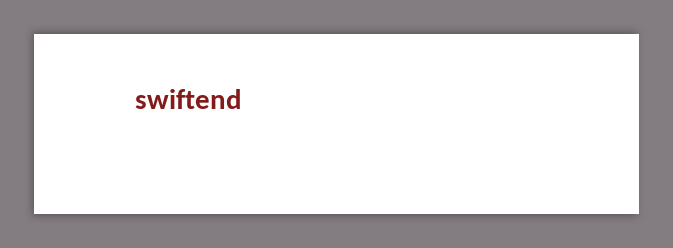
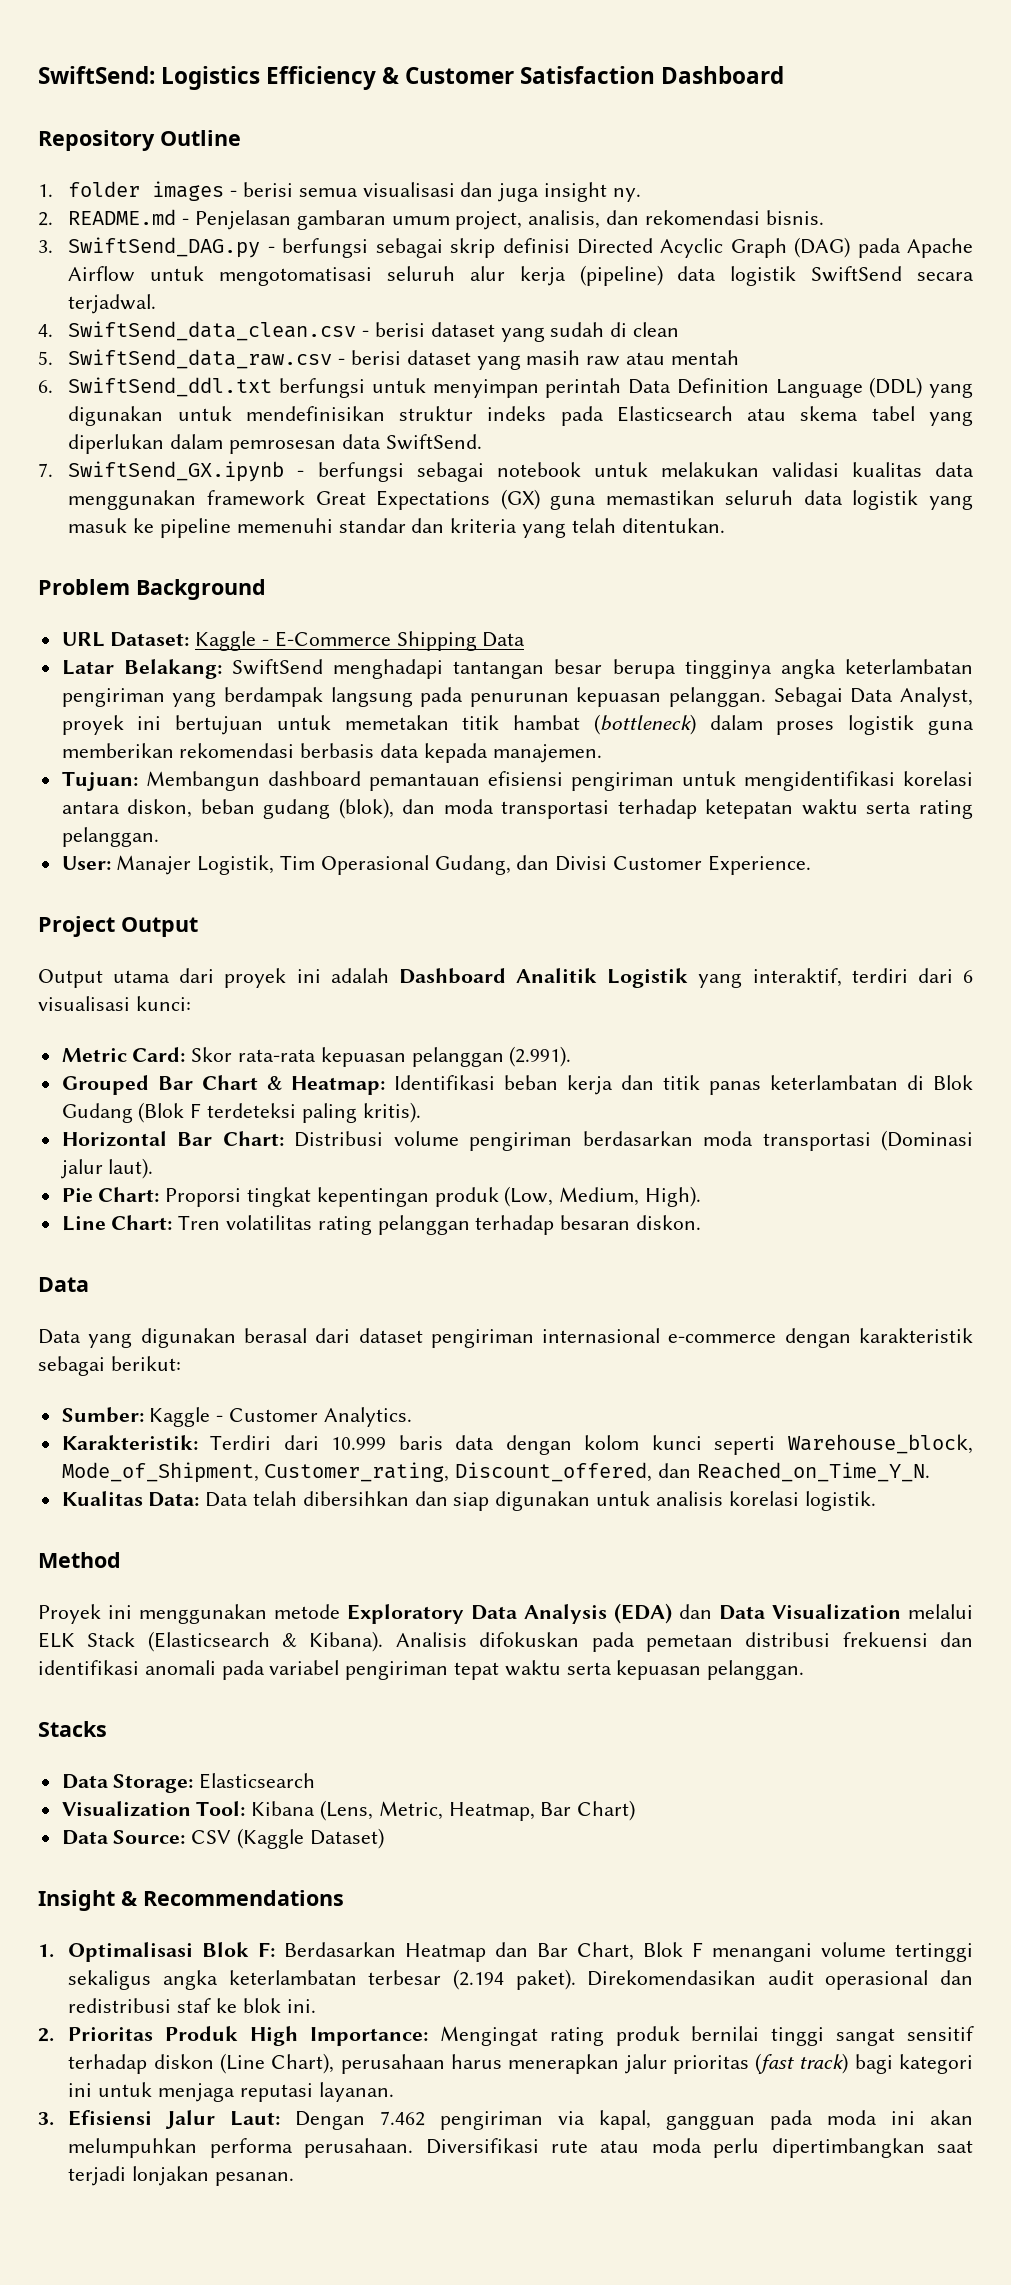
- swiftend
+ SwiftSend: Logistics Efficiency & Customer Satisfaction Dashboard
+ Repository Outline
+ 1. folder images - berisi semua visualisasi dan juga insight ny.
+ 2. README.md - Penjelasan gambaran umum project, analisis, dan rekomendasi bisnis.
+ 3. SwiftSend_DAG.py - berfungsi sebagai skrip definisi Directed Acyclic Graph (DAG) pada Apache Airflow untuk mengotomatisasi seluruh alur kerja (pipeline) data logistik SwiftSend secara terjadwal.
+ 4. SwiftSend_data_clean.csv - berisi dataset yang sudah di clean
+ 5. SwiftSend_data_raw.csv - berisi dataset yang masih raw atau mentah
+ 6. SwiftSend_ddl.txt berfungsi untuk menyimpan perintah Data Definition Language (DDL) yang digunakan untuk mendefinisikan struktur indeks pada Elasticsearch atau skema tabel yang diperlukan dalam pemrosesan data SwiftSend.
+ 7. SwiftSend_GX.ipynb - berfungsi sebagai notebook untuk melakukan validasi kualitas data menggunakan framework Great Expectations (GX) guna memastikan seluruh data logistik yang masuk ke pipeline memenuhi standar dan kriteria yang telah ditentukan.
+ Problem Background
+ URL Dataset: Kaggle - E-Commerce Shipping Data
+ Latar Belakang: SwiftSend menghadapi tantangan besar berupa tingginya angka keterlambatan pengiriman yang berdampak langsung pada penurunan kepuasan pelanggan. Sebagai Data Analyst, proyek ini bertujuan untuk memetakan titik hambat (bottleneck) dalam proses logistik guna memberikan rekomendasi berbasis data kepada manajemen.
+ Tujuan: Membangun dashboard pemantauan efisiensi pengiriman untuk mengidentifikasi korelasi antara diskon, beban gudang (blok), dan moda transportasi terhadap ketepatan waktu serta rating pelanggan.
+ User: Manajer Logistik, Tim Operasional Gudang, dan Divisi Customer Experience.
+ Project Output
+ Output utama dari proyek ini adalah Dashboard Analitik Logistik yang interaktif, terdiri dari 6 visualisasi kunci:
+ Metric Card: Skor rata-rata kepuasan pelanggan (2.991).
+ Grouped Bar Chart & Heatmap: Identifikasi beban kerja dan titik panas keterlambatan di Blok Gudang (Blok F terdeteksi paling kritis).
+ Horizontal Bar Chart: Distribusi volume pengiriman berdasarkan moda transportasi (Dominasi jalur laut).
+ Pie Chart: Proporsi tingkat kepentingan produk (Low, Medium, High).
+ Line Chart: Tren volatilitas rating pelanggan terhadap besaran diskon.
+ Data
+ Data yang digunakan berasal dari dataset pengiriman internasional e-commerce dengan karakteristik sebagai berikut:
+ Sumber: Kaggle - Customer Analytics.
+ Karakteristik: Terdiri dari 10.999 baris data dengan kolom kunci seperti Warehouse_block, Mode_of_Shipment, Customer_rating, Discount_offered, dan Reached_on_Time_Y_N.
+ Kualitas Data: Data telah dibersihkan dan siap digunakan untuk analisis korelasi logistik.
+ Method
+ Proyek ini menggunakan metode Exploratory Data Analysis (EDA) dan Data Visualization melalui ELK Stack (Elasticsearch & Kibana). Analisis difokuskan pada pemetaan distribusi frekuensi dan identifikasi anomali pada variabel pengiriman tepat waktu serta kepuasan pelanggan.
+ Stacks
+ Data Storage: Elasticsearch
+ Visualization Tool: Kibana (Lens, Metric, Heatmap, Bar Chart)
+ Data Source: CSV (Kaggle Dataset)
+ Insight & Recommendations
+ 1. Optimalisasi Blok F: Berdasarkan Heatmap dan Bar Chart, Blok F menangani volume tertinggi sekaligus angka keterlambatan terbesar (2.194 paket). Direkomendasikan audit operasional dan redistribusi staf ke blok ini.
+ 2. Prioritas Produk High Importance: Mengingat rating produk bernilai tinggi sangat sensitif terhadap diskon (Line Chart), perusahaan harus menerapkan jalur prioritas (fast track) bagi kategori ini untuk menjaga reputasi layanan.
+ 3. Efisiensi Jalur Laut: Dengan 7.462 pengiriman via kapal, gangguan pada moda ini akan melumpuhkan performa perusahaan. Diversifikasi rute atau moda perlu dipertimbangkan saat terjadi lonjakan pesanan.

